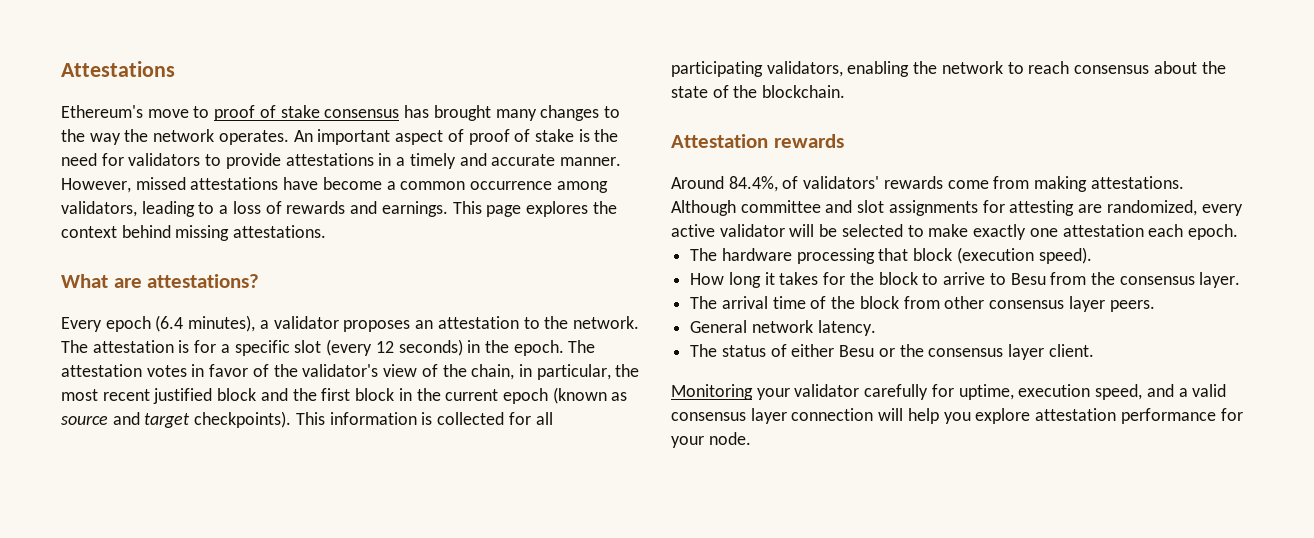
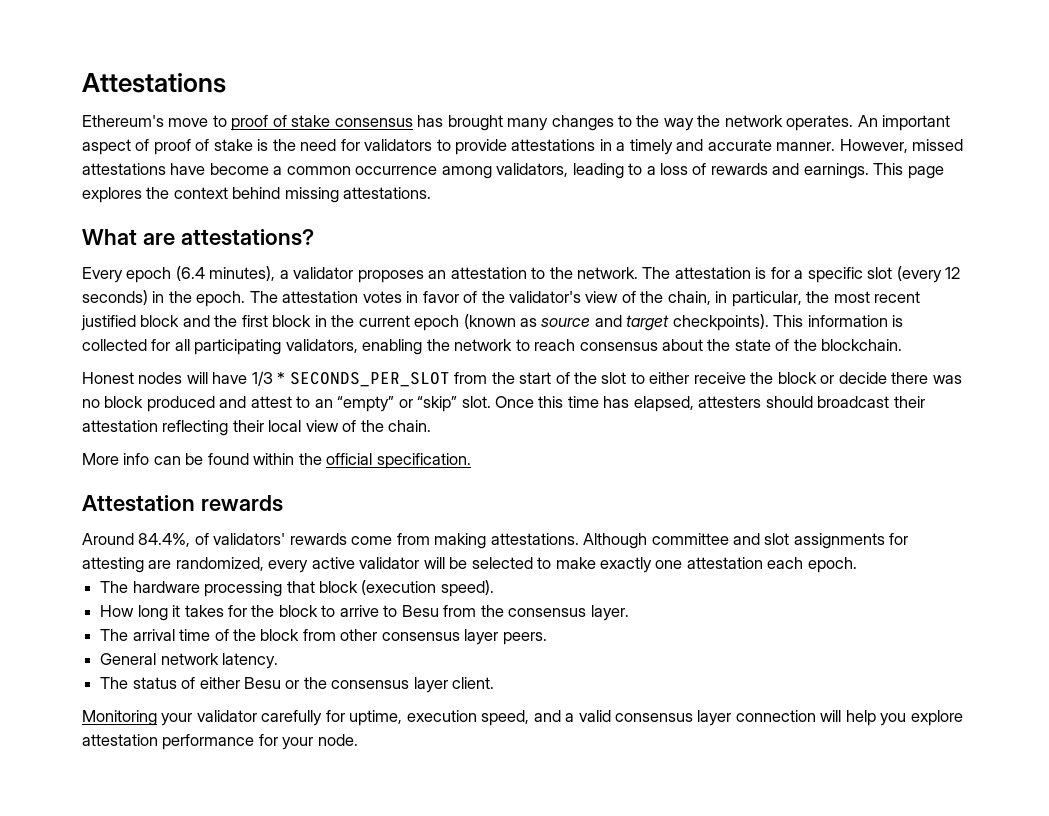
+ Honest nodes will have 1/3 * SECONDS_PER_SLOT from the start of the slot to either receive the block or decide there was no block produced and attest to an “empty” or “skip” slot. Once this time has elapsed, attesters should broadcast their attestation reflecting their local view of the chain.
+ More info can be found within the official specification.

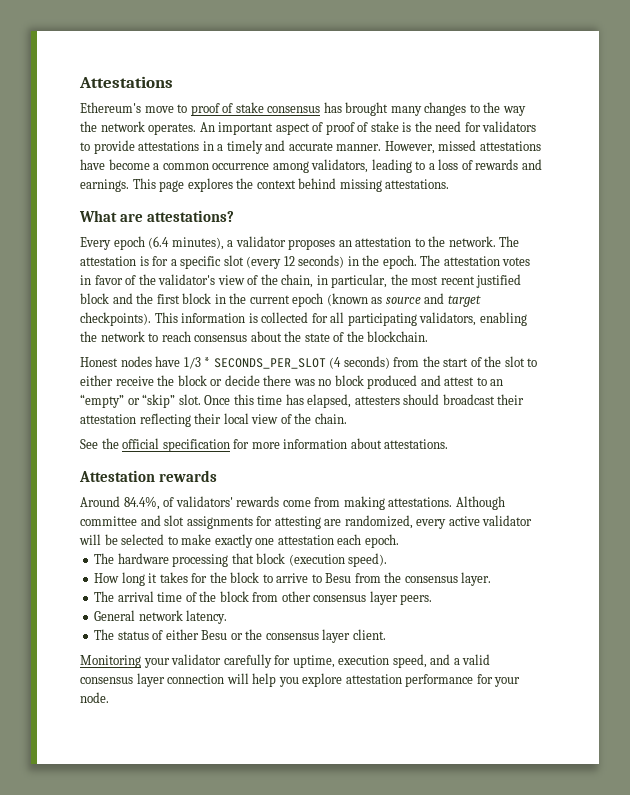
- Honest nodes will have 1/3 * SECONDS_PER_SLOT from the start of the slot to either receive the block or decide there was no block produced and attest to an “empty” or “skip” slot.
+ Honest nodes have 1/3 * SECONDS_PER_SLOT (4 seconds) from the start of the slot to either receive the block or decide there was no block produced and attest to an “empty” or “skip” slot.
- More info can be found within the official specification.
+ See the official specification for more information about attestations.

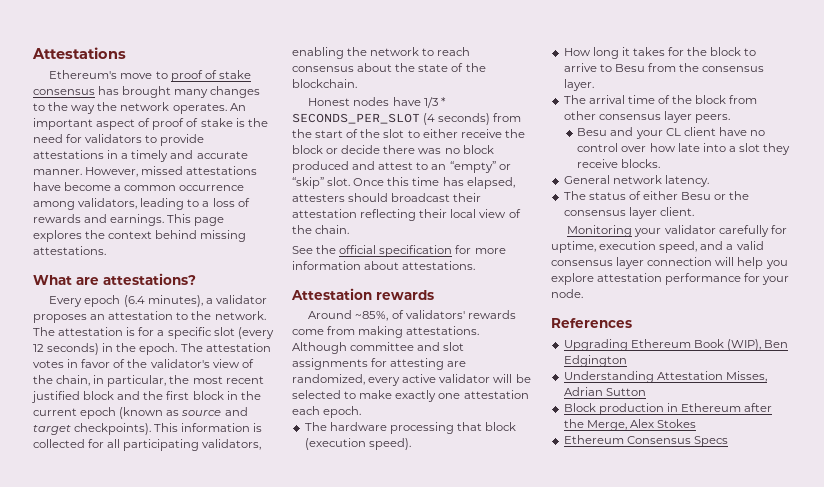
- Around 84.4%, of validators' rewards come from making attestations.
+ Around ~85%, of validators' rewards come from making attestations.
+ Besu and your CL client have no control over how late into a slot they receive blocks.
+ References
+ Upgrading Ethereum Book (WIP), Ben Edgington
+ Understanding Attestation Misses, Adrian Sutton
+ Block production in Ethereum after the Merge, Alex Stokes
+ Ethereum Consensus Specs

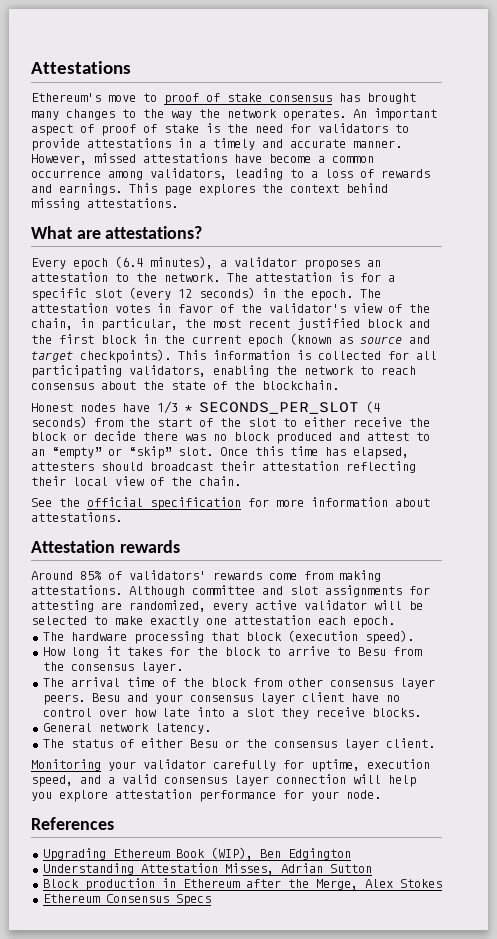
- Around ~85%, of validators' rewards come from making attestations.
+ Around 85% of validators' rewards come from making attestations.
- The arrival time of the block from other consensus layer peers.
- Besu and your CL client have no control over how late into a slot they receive blocks.
+ The arrival time of the block from other consensus layer peers. Besu and your consensus layer client have no control over how late into a slot they receive blocks.

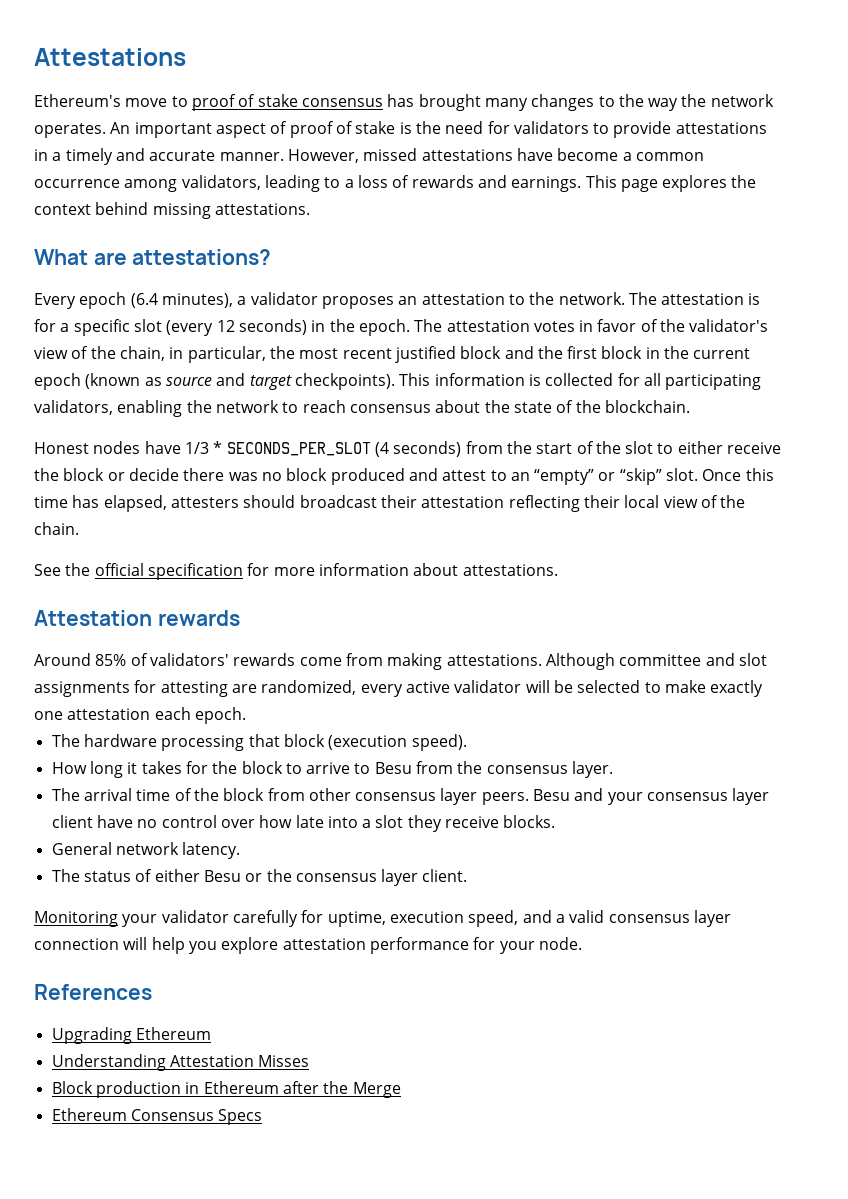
- Upgrading Ethereum Book (WIP), Ben Edgington
+ Upgrading Ethereum
- Understanding Attestation Misses, Adrian Sutton
+ Understanding Attestation Misses
- Block production in Ethereum after the Merge, Alex Stokes
+ Block production in Ethereum after the Merge

